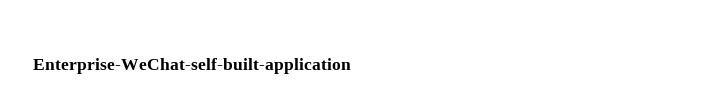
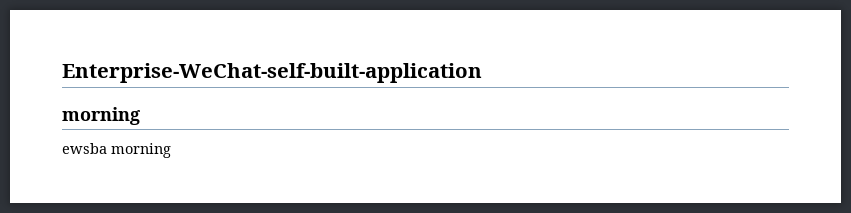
  Enterprise-WeChat-self-built-application
+ morning
+ ewsba morning

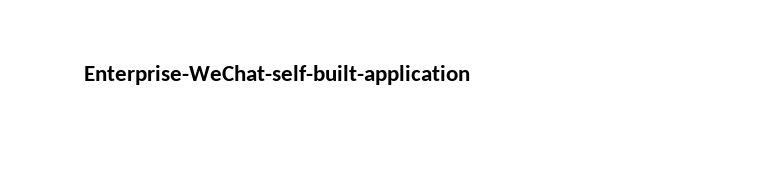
  Enterprise-WeChat-self-built-application
- morning
- ewsba morning

